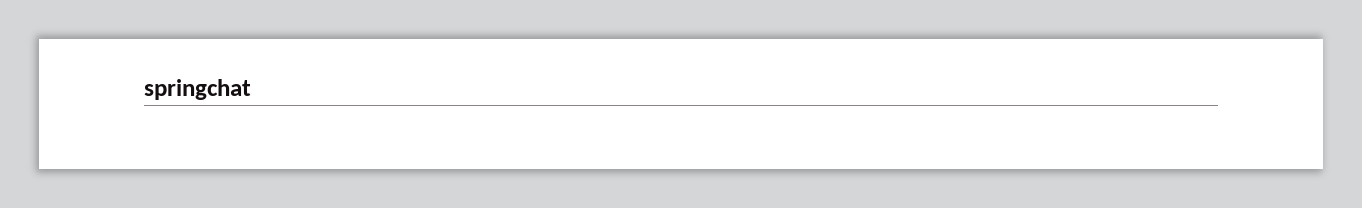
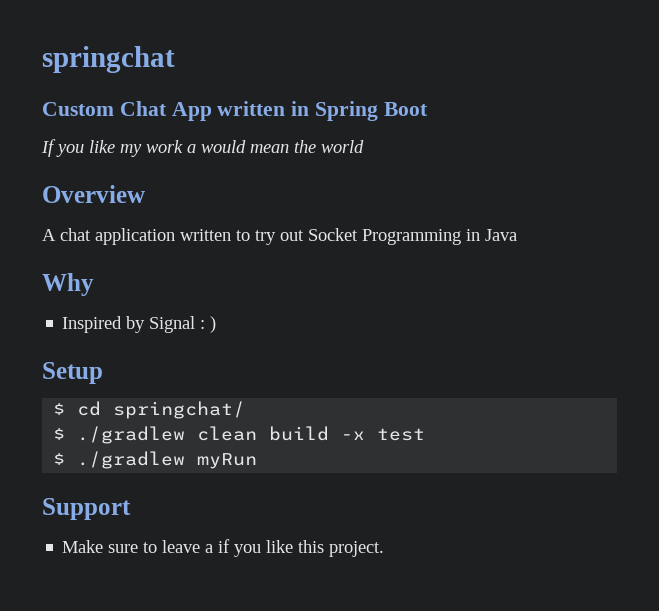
+ Custom Chat App written in Spring Boot
+ If you like my work a would mean the world
+ Overview
+ A chat application written to try out Socket Programming in Java
+ Why
+ Inspired by Signal : )
+ Setup
+ $ cd springchat/
+ $ ./gradlew clean build -x test
+ $ ./gradlew myRun
+ Support
+ Make sure to leave a if you like this project.

